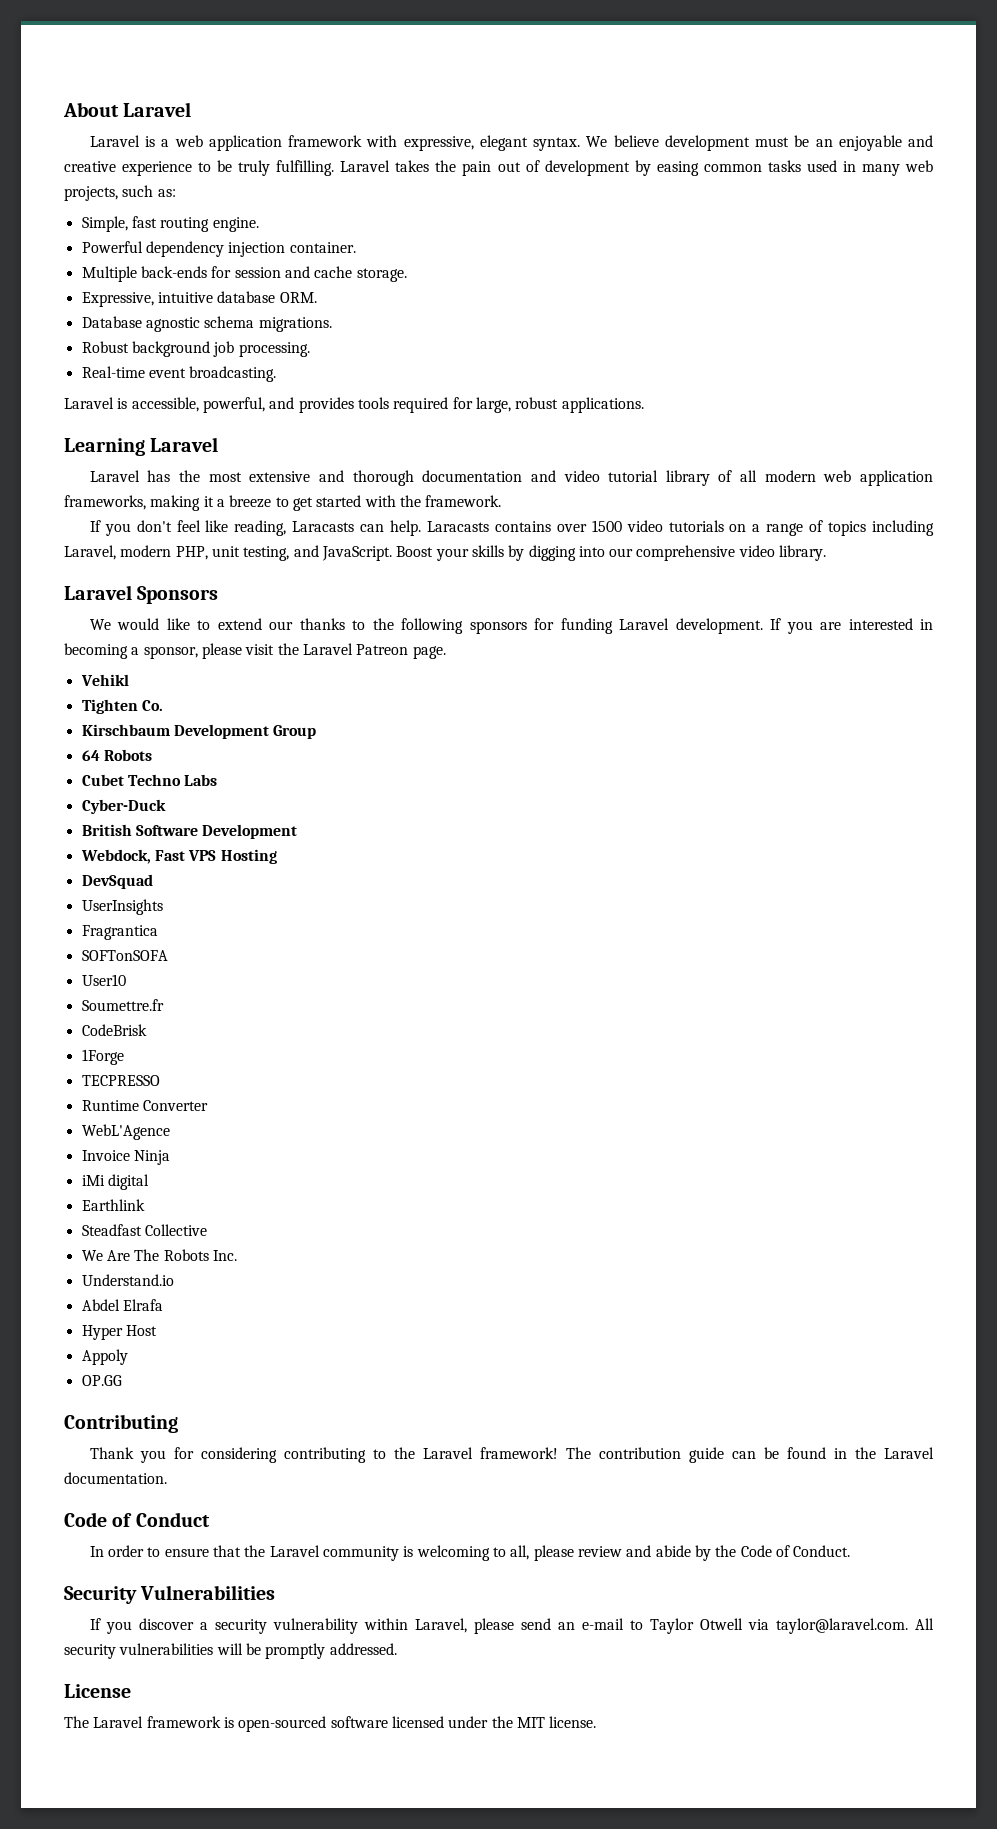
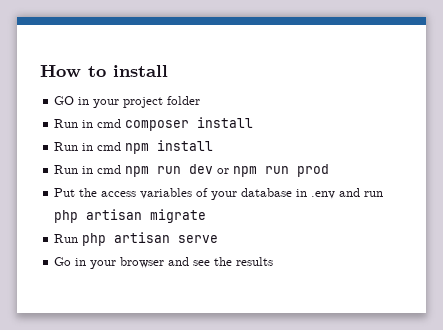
- About Laravel
- Laravel is a web application framework with expressive, elegant syntax. We believe development must be an enjoyable and creative experience to be truly fulfilling. Laravel takes the pain out of development by easing common tasks used in many web projects, such as:
- Simple, fast routing engine.
- Powerful dependency injection container.
- Multiple back-ends for session and cache storage.
- Expressive, intuitive database ORM.
- Database agnostic schema migrations.
- Robust background job processing.
- Real-time event broadcasting.
- Laravel is accessible, powerful, and provides tools required for large, robust applications.
- Learning Laravel
- Laravel has the most extensive and thorough documentation and video tutorial library of all modern web application frameworks, making it a breeze to get started with the framework.
- If you don't feel like reading, Laracasts can help. Laracasts contains over 1500 video tutorials on a range of topics including Laravel, modern PHP, unit testing, and JavaScript. Boost your skills by digging into our comprehensive video library.
- Laravel Sponsors
- We would like to extend our thanks to the following sponsors for funding Laravel development. If you are interested in becoming a sponsor, please visit the Laravel Patreon page.
- Vehikl
- Tighten Co.
- Kirschbaum Development Group
- 64 Robots
- Cubet Techno Labs
- Cyber-Duck
- British Software Development
- Webdock, Fast VPS Hosting
- DevSquad
- UserInsights
- Fragrantica
- SOFTonSOFA
- User10
- Soumettre.fr
- CodeBrisk
- 1Forge
- TECPRESSO
- Runtime Converter
- WebL'Agence
- Invoice Ninja
- iMi digital
- Earthlink
- Steadfast Collective
- We Are The Robots Inc.
- Understand.io
- Abdel Elrafa
- Hyper Host
- Appoly
- OP.GG
- Contributing
- Thank you for considering contributing to the Laravel framework! The contribution guide can be found in the Laravel documentation.
- Code of Conduct
- In order to ensure that the Laravel community is welcoming to all, please review and abide by the Code of Conduct.
- Security Vulnerabilities
- If you discover a security vulnerability within Laravel, please send an e-mail to Taylor Otwell via taylor@laravel.com. All security vulnerabilities will be promptly addressed.
- License
- The Laravel framework is open-sourced software licensed under the MIT license.
+ How to install
+ GO in your project folder
+ Run in cmd composer install
+ Run in cmd npm install
+ Run in cmd npm run dev or npm run prod
+ Put the access variables of your database in .env and run php artisan migrate
+ Run php artisan serve
+ Go in your browser and see the results

